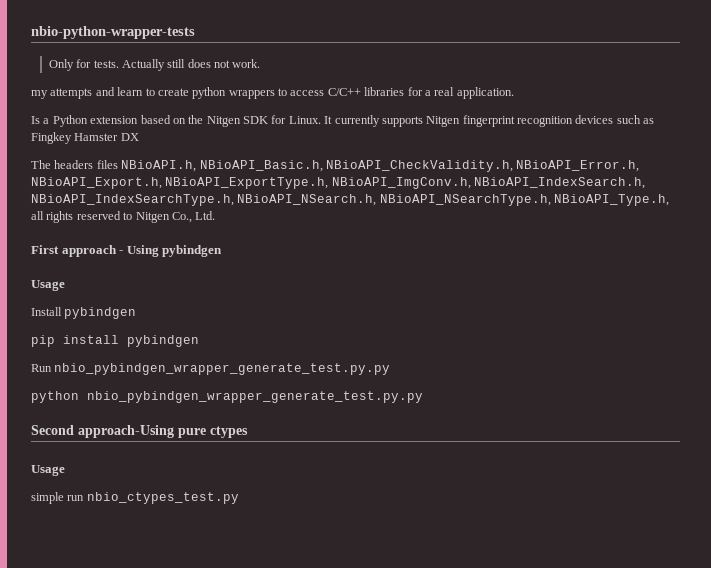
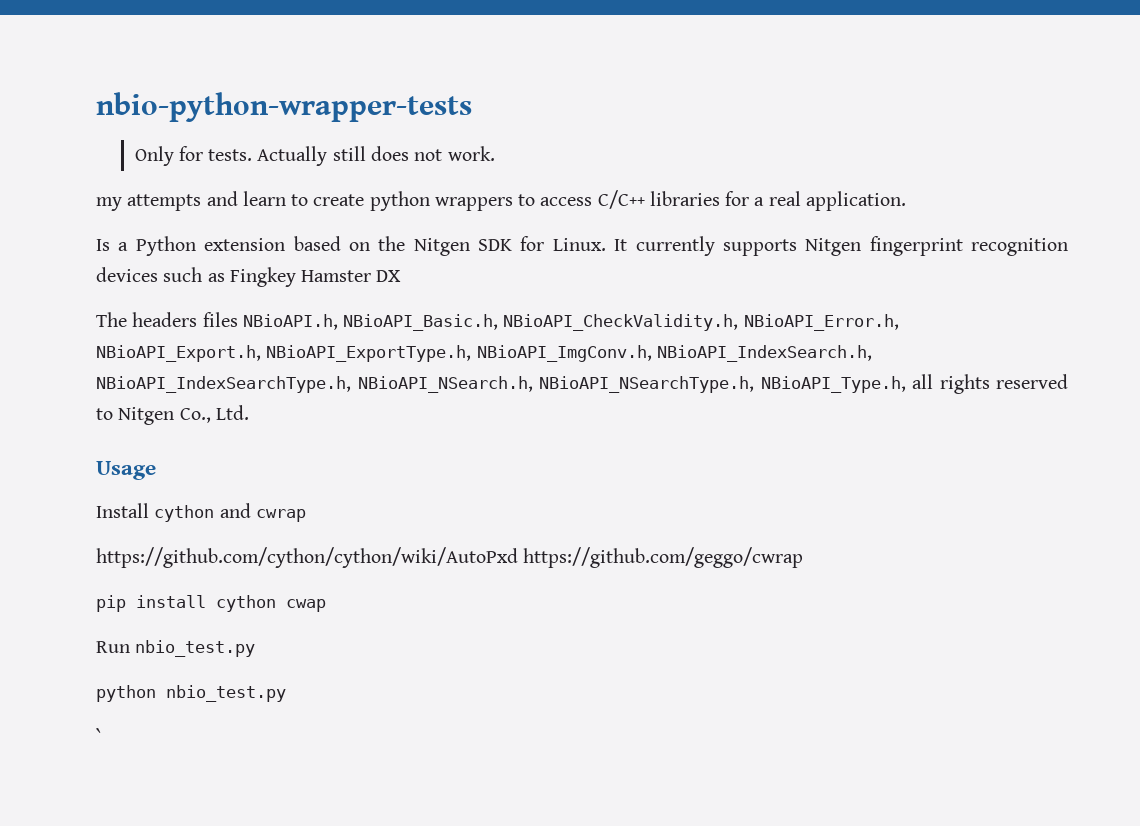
- First approach - Using pybindgen
  Usage
- Install pybindgen
+ Install cython and cwrap
+ https://github.com/cython/cython/wiki/AutoPxd https://github.com/geggo/cwrap
- pip install pybindgen
+ pip install cython cwap
- Run nbio_pybindgen_wrapper_generate_test.py.py
- python nbio_pybindgen_wrapper_generate_test.py.py
- Second approach-Using pure ctypes
- Usage
- simple run nbio_ctypes_test.py
+ Run nbio_test.py
+ python nbio_test.py
+ `

